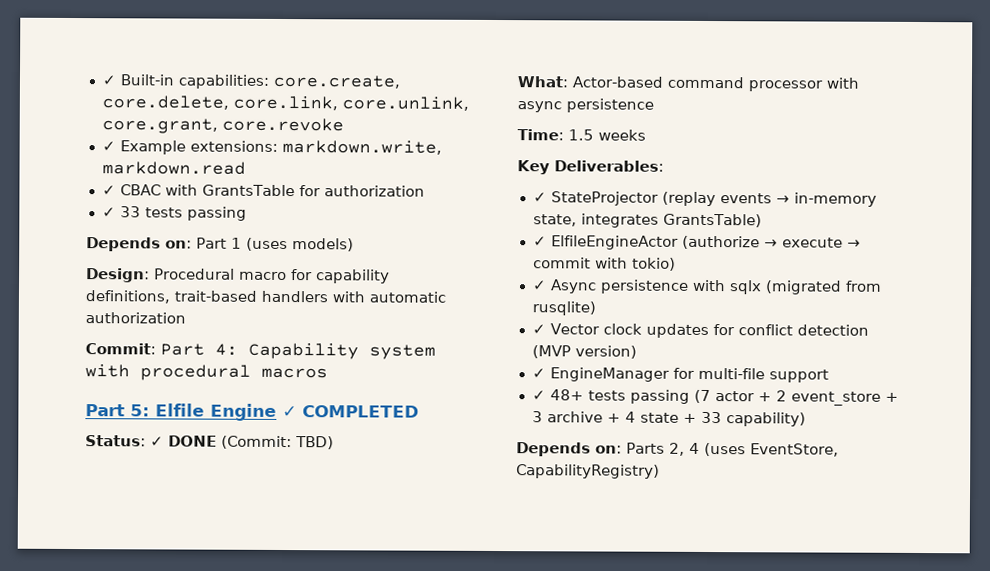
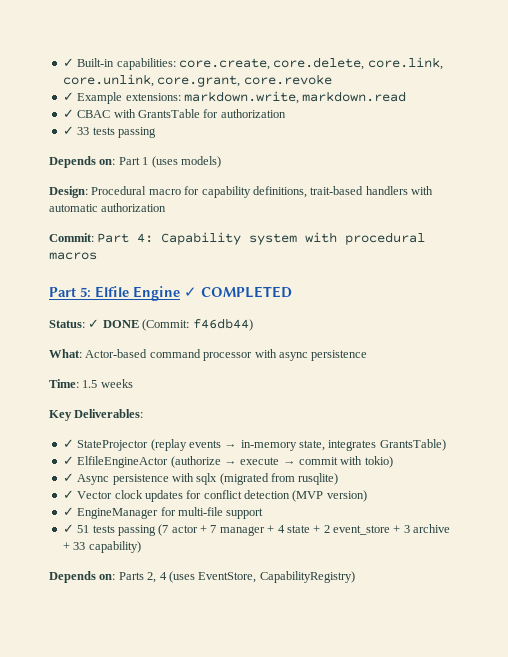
- Status: ✓ DONE (Commit: TBD)
+ Status: ✓ DONE (Commit: f46db44)
- ✓ 48+ tests passing (7 actor + 2 event_store + 3 archive + 4 state + 33 capability)
+ ✓ 51 tests passing (7 actor + 7 manager + 4 state + 2 event_store + 3 archive + 33 capability)

